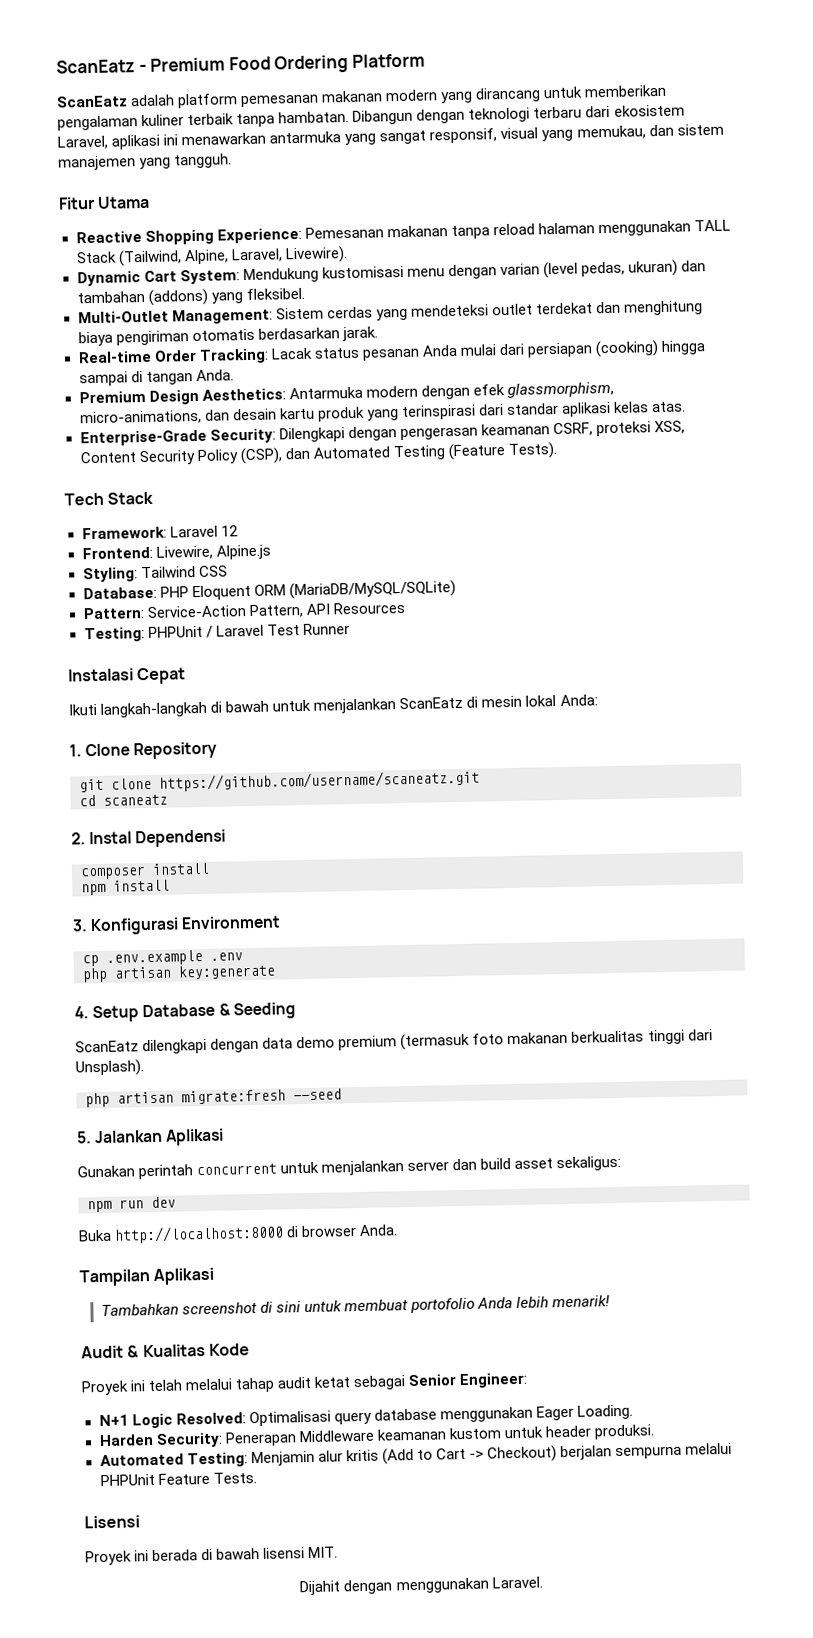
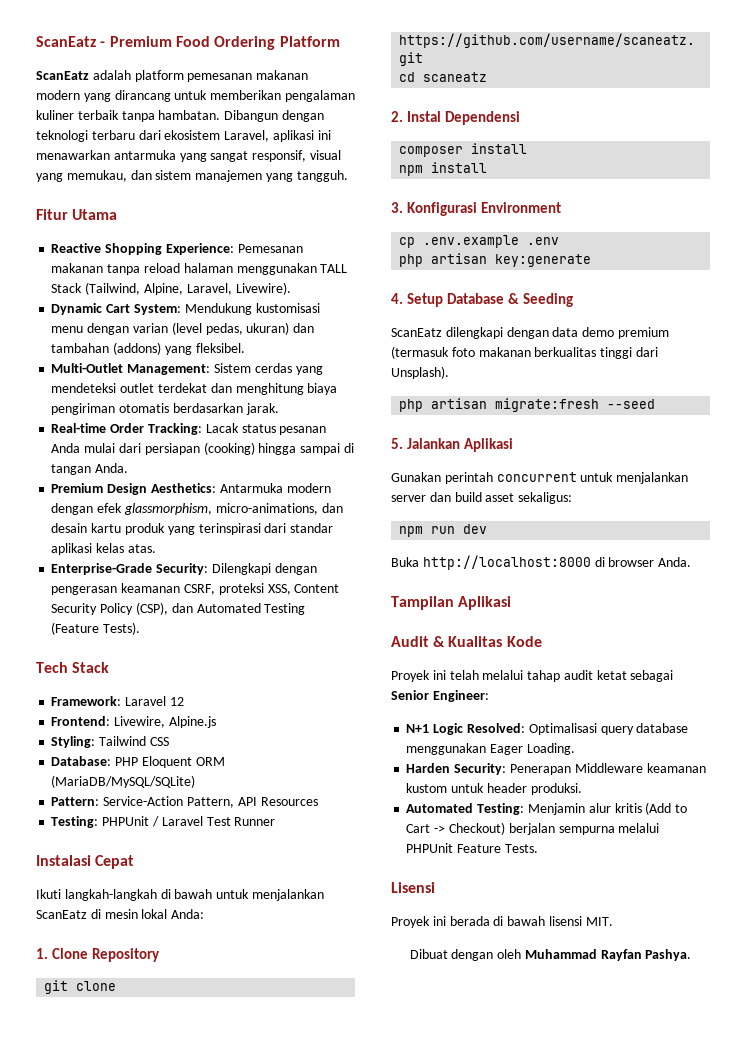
- Tambahkan screenshot di sini untuk membuat portofolio Anda lebih menarik!
- Dijahit dengan menggunakan Laravel.
+ Dibuat dengan oleh Muhammad Rayfan Pashya.

